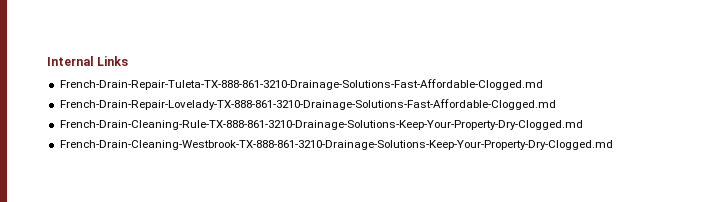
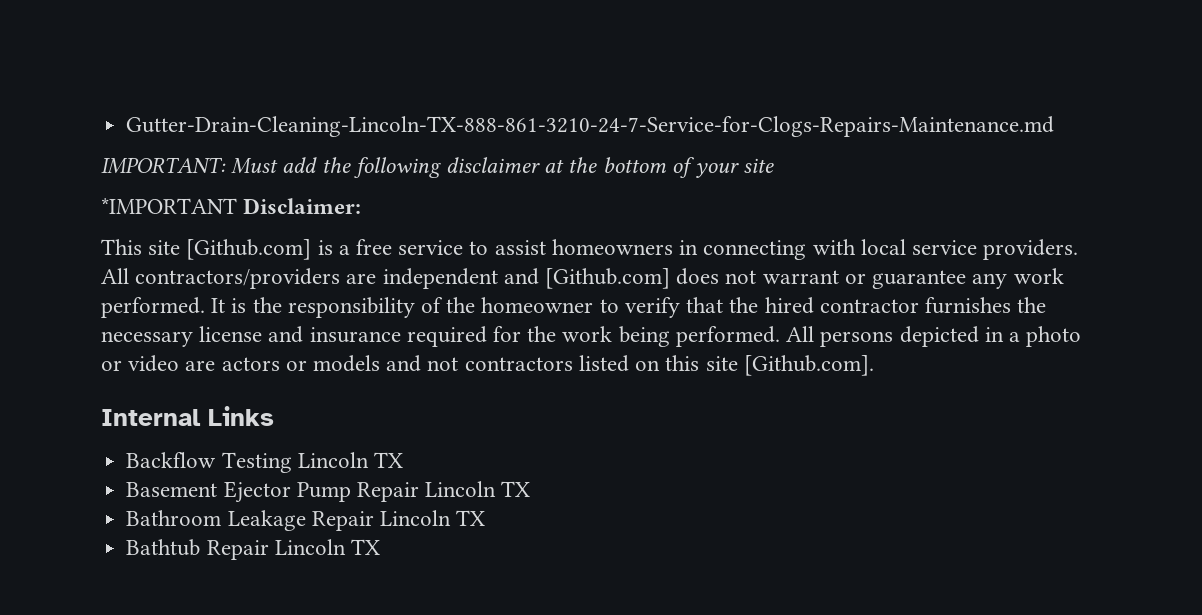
+ Gutter-Drain-Cleaning-Lincoln-TX-888-861-3210-24-7-Service-for-Clogs-Repairs-Maintenance.md
+ IMPORTANT: Must add the following disclaimer at the bottom of your site
+ *IMPORTANT Disclaimer:
+ This site [Github.com] is a free service to assist homeowners in connecting with local service providers. All contractors/providers are independent and [Github.com] does not warrant or guarantee any work performed. It is the responsibility of the homeowner to verify that the hired contractor furnishes the necessary license and insurance required for the work being performed. All persons depicted in a photo or video are actors or models and not contractors listed on this site [Github.com].
  Internal Links
- French-Drain-Repair-Tuleta-TX-888-861-3210-Drainage-Solutions-Fast-Affordable-Clogged.md
- French-Drain-Repair-Lovelady-TX-888-861-3210-Drainage-Solutions-Fast-Affordable-Clogged.md
- French-Drain-Cleaning-Rule-TX-888-861-3210-Drainage-Solutions-Keep-Your-Property-Dry-Clogged.md
- French-Drain-Cleaning-Westbrook-TX-888-861-3210-Drainage-Solutions-Keep-Your-Property-Dry-Clogged.md
+ Backflow Testing Lincoln TX
+ Basement Ejector Pump Repair Lincoln TX
+ Bathroom Leakage Repair Lincoln TX
+ Bathtub Repair Lincoln TX

